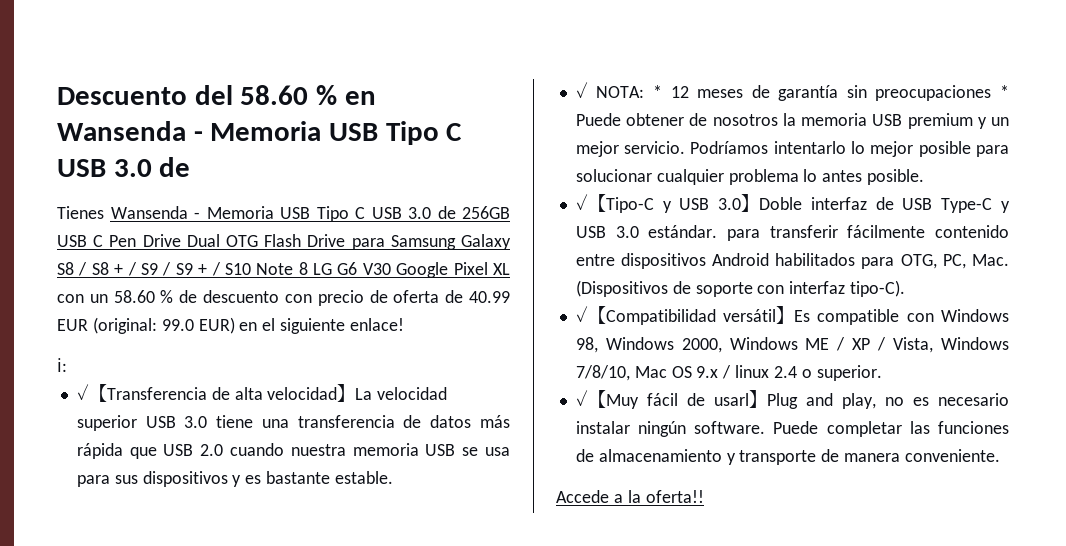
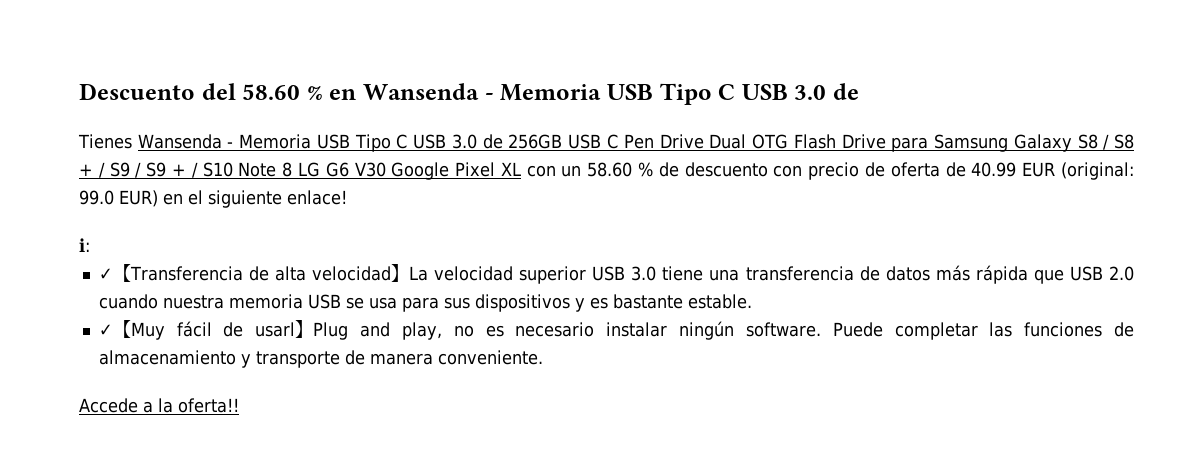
- ✓ NOTA: * 12 meses de garantía sin preocupaciones * Puede obtener de nosotros la memoria USB premium y un mejor servicio. Podríamos intentarlo lo mejor posible para solucionar cualquier problema lo antes posible.
- ✓【Tipo-C y USB 3.0】Doble interfaz de USB Type-C y USB 3.0 estándar. para transferir fácilmente contenido entre dispositivos Android habilitados para OTG, PC, Mac. (Dispositivos de soporte con interfaz tipo-C).
- ✓【Compatibilidad versátil】Es compatible con Windows 98, Windows 2000, Windows ME / XP / Vista, Windows 7/8/10, Mac OS 9.x / linux 2.4 o superior.

